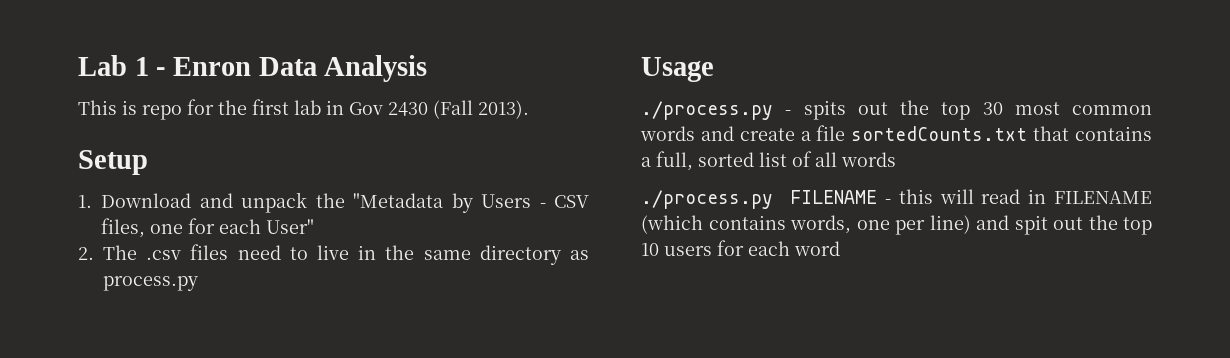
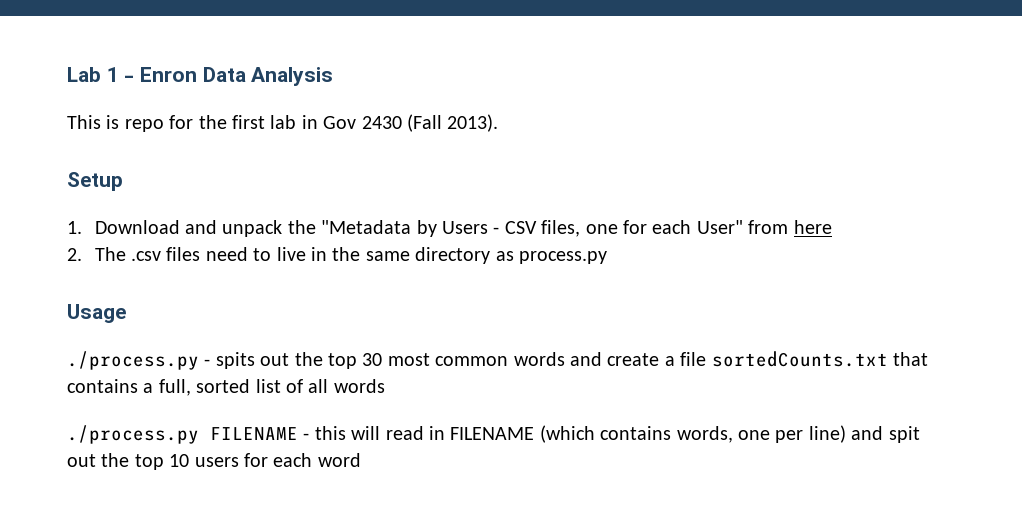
- 1. Download and unpack the "Metadata by Users - CSV files, one for each User"
+ 1. Download and unpack the "Metadata by Users - CSV files, one for each User" from here

